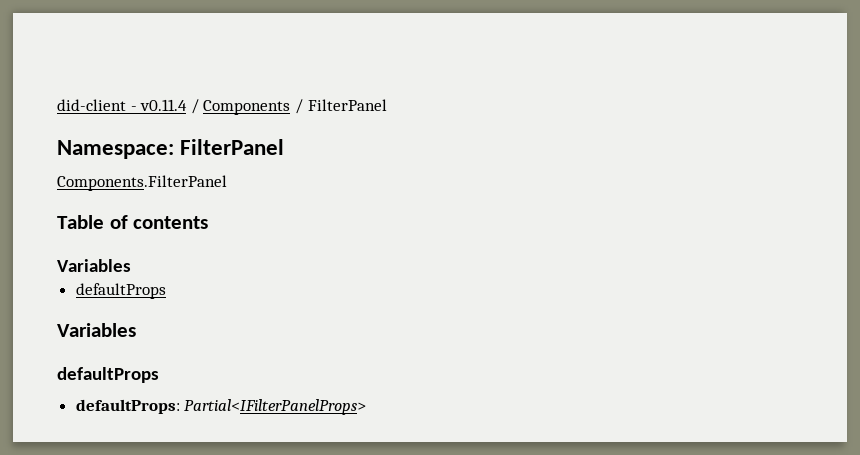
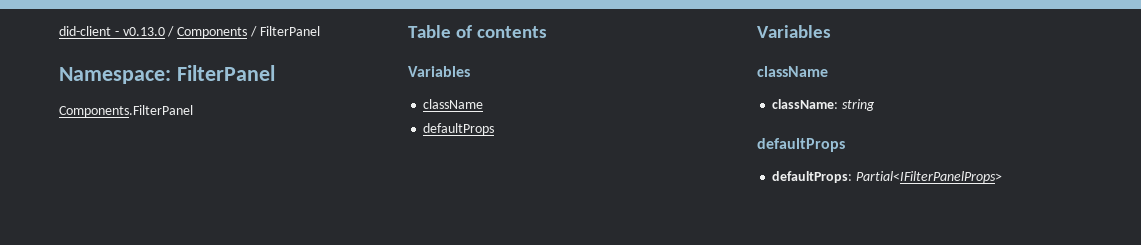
- did-client - v0.11.4 / Components / FilterPanel
+ did-client - v0.13.0 / Components / FilterPanel
  Table of contents
  Variables
+ className
  defaultProps
  Variables
+ className
+ className: string

